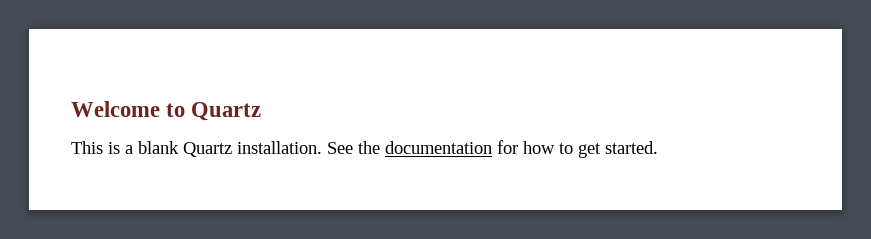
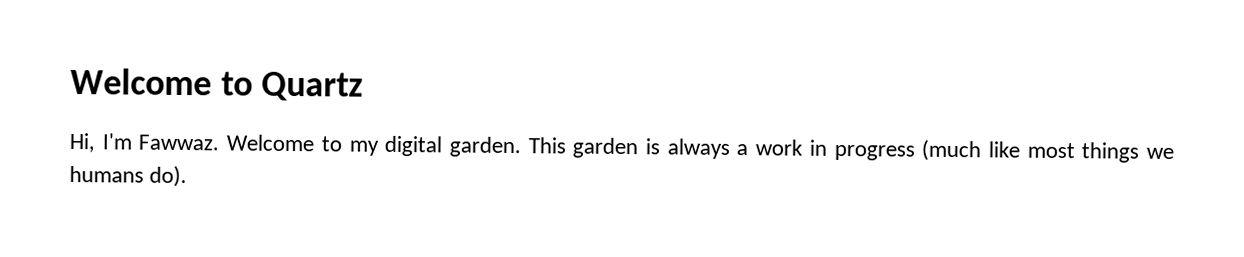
- This is a blank Quartz installation. See the documentation for how to get started.
+ Hi, I'm Fawwaz. Welcome to my digital garden. This garden is always a work in progress (much like most things we humans do).

